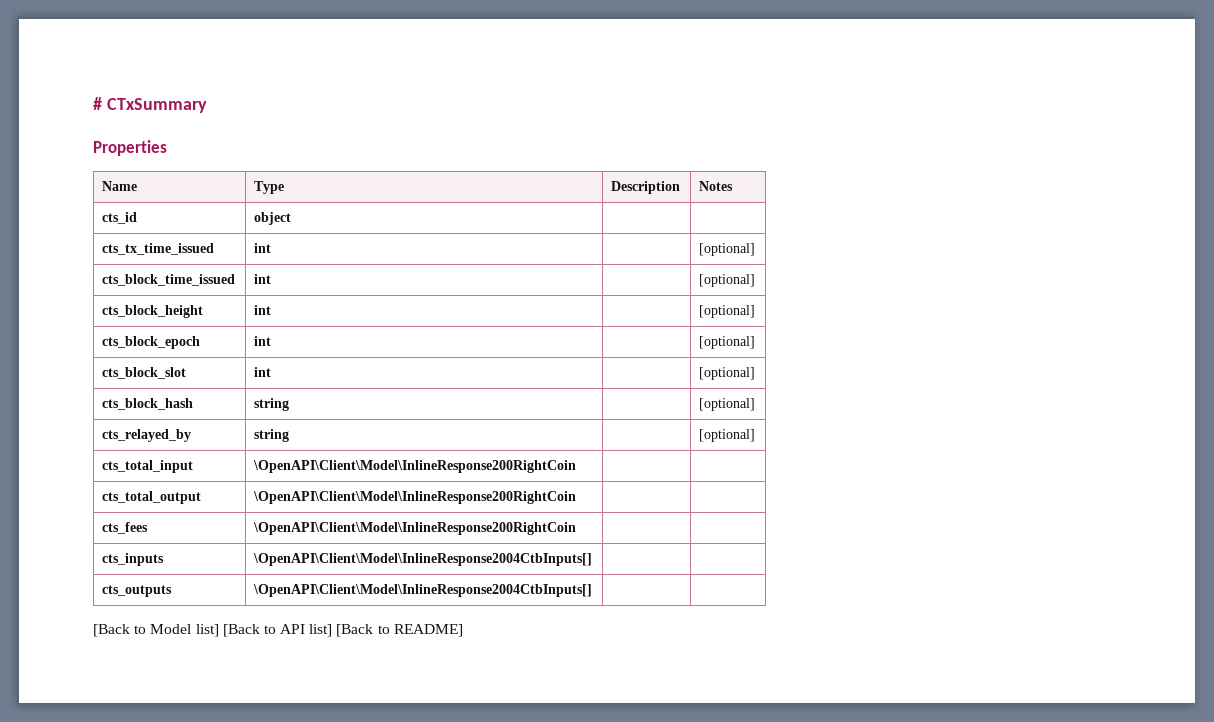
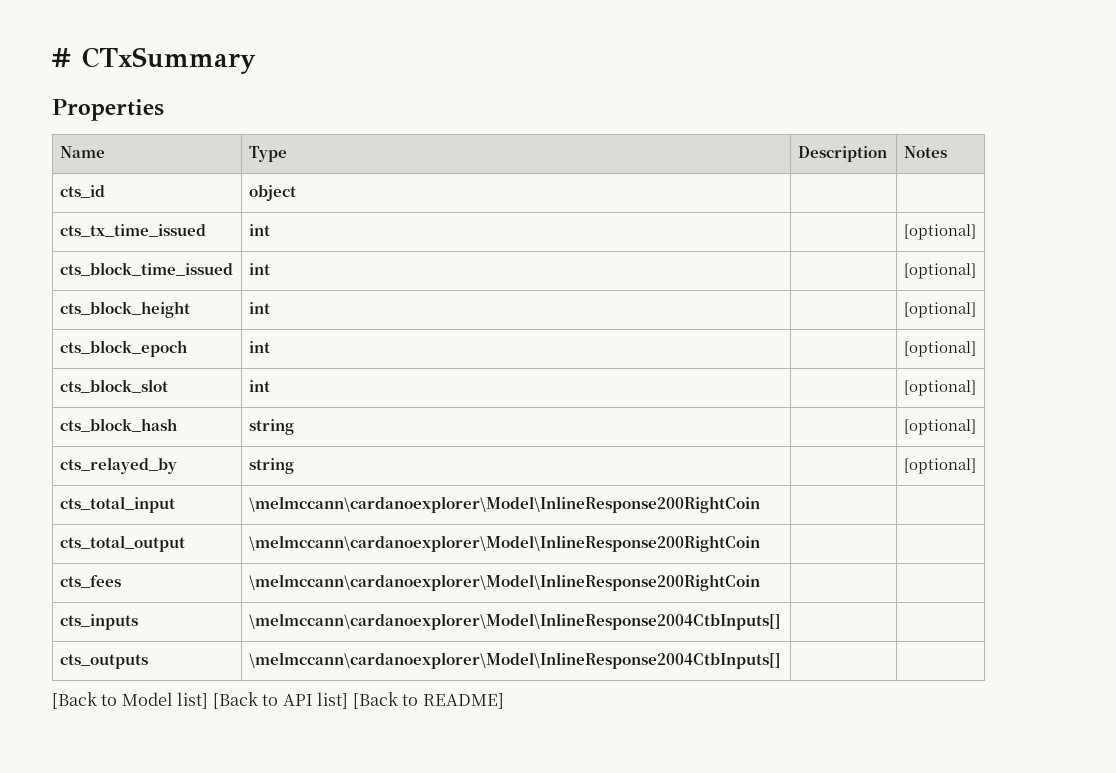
- cts_total_input | \OpenAPI\Client\Model\InlineResponse200RightCoin | |
+ cts_total_input | \melmccann\cardanoexplorer\Model\InlineResponse200RightCoin | |
- cts_total_output | \OpenAPI\Client\Model\InlineResponse200RightCoin | |
+ cts_total_output | \melmccann\cardanoexplorer\Model\InlineResponse200RightCoin | |
- cts_fees | \OpenAPI\Client\Model\InlineResponse200RightCoin | |
+ cts_fees | \melmccann\cardanoexplorer\Model\InlineResponse200RightCoin | |
- cts_inputs | \OpenAPI\Client\Model\InlineResponse2004CtbInputs[] | |
+ cts_inputs | \melmccann\cardanoexplorer\Model\InlineResponse2004CtbInputs[] | |
- cts_outputs | \OpenAPI\Client\Model\InlineResponse2004CtbInputs[] | |
+ cts_outputs | \melmccann\cardanoexplorer\Model\InlineResponse2004CtbInputs[] | |

